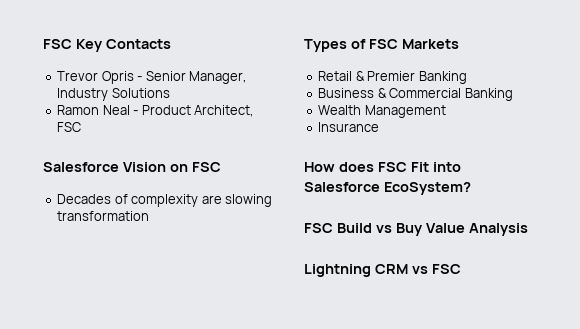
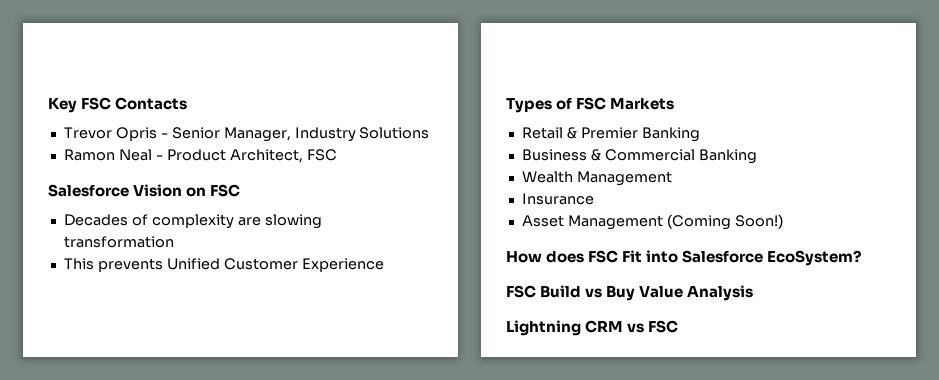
- FSC Key Contacts
+ Key FSC Contacts
+ This prevents Unified Customer Experience
+ Asset Management (Coming Soon!)

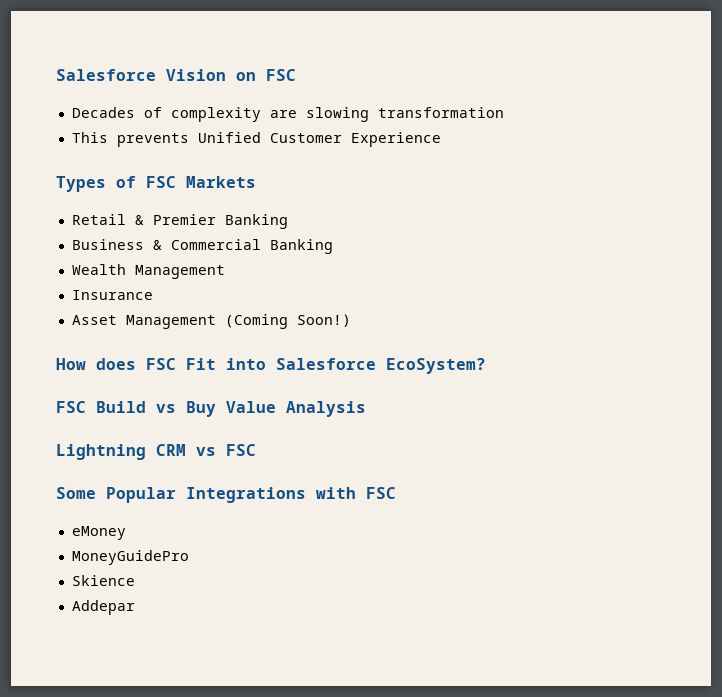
- Key FSC Contacts
- Trevor Opris - Senior Manager, Industry Solutions
- Ramon Neal - Product Architect, FSC
+ Some Popular Integrations with FSC
+ eMoney
+ MoneyGuidePro
+ Skience
+ Addepar

